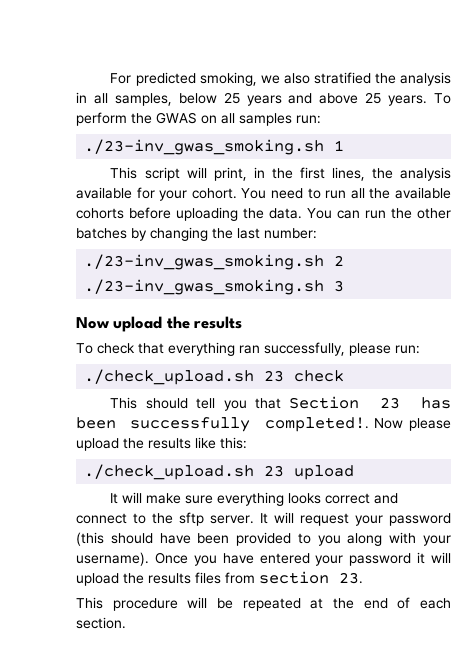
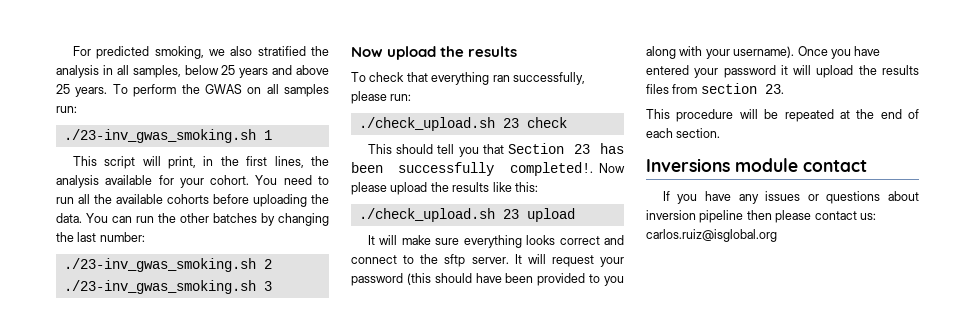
+ Inversions module contact
+ If you have any issues or questions about inversion pipeline then please contact us: carlos.ruiz@isglobal.org

